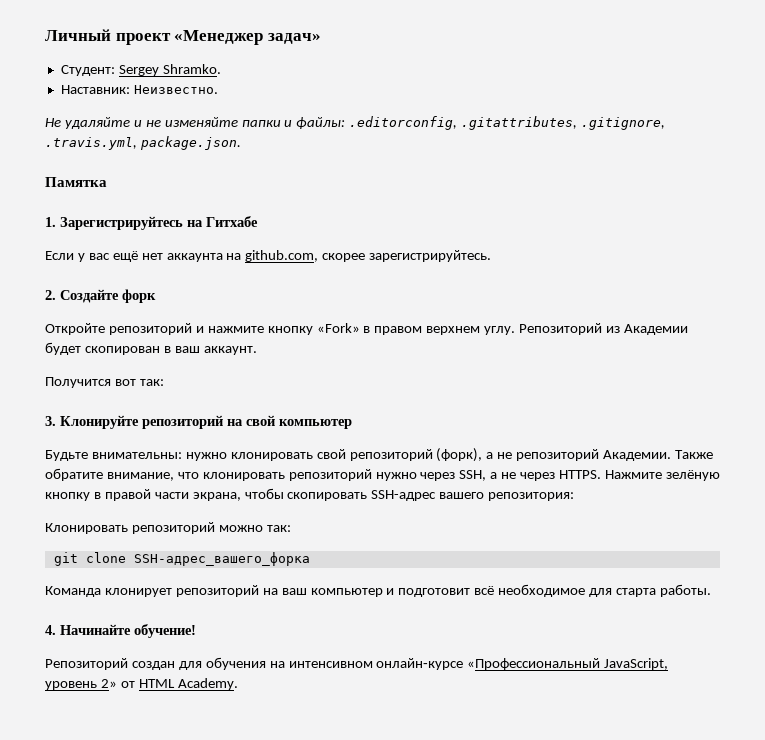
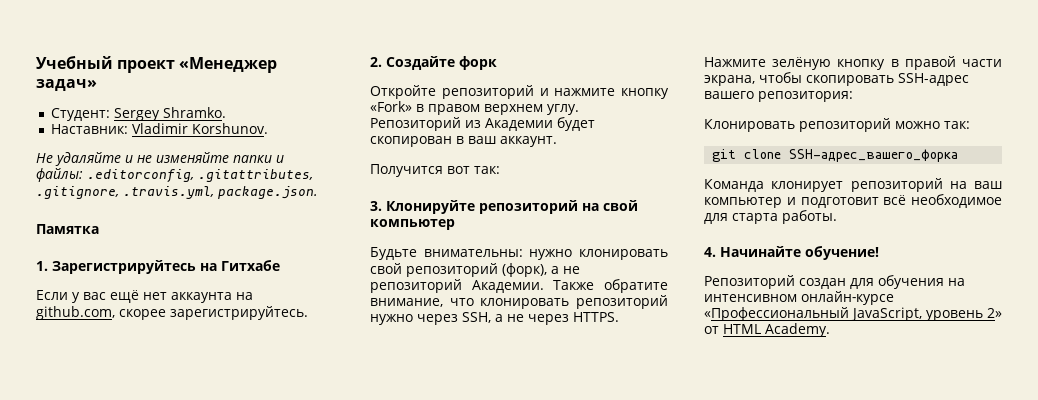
- Личный проект «Менеджер задач»
+ Учебный проект «Менеджер задач»
- Наставник: Неизвестно.
+ Наставник: Vladimir Korshunov.

